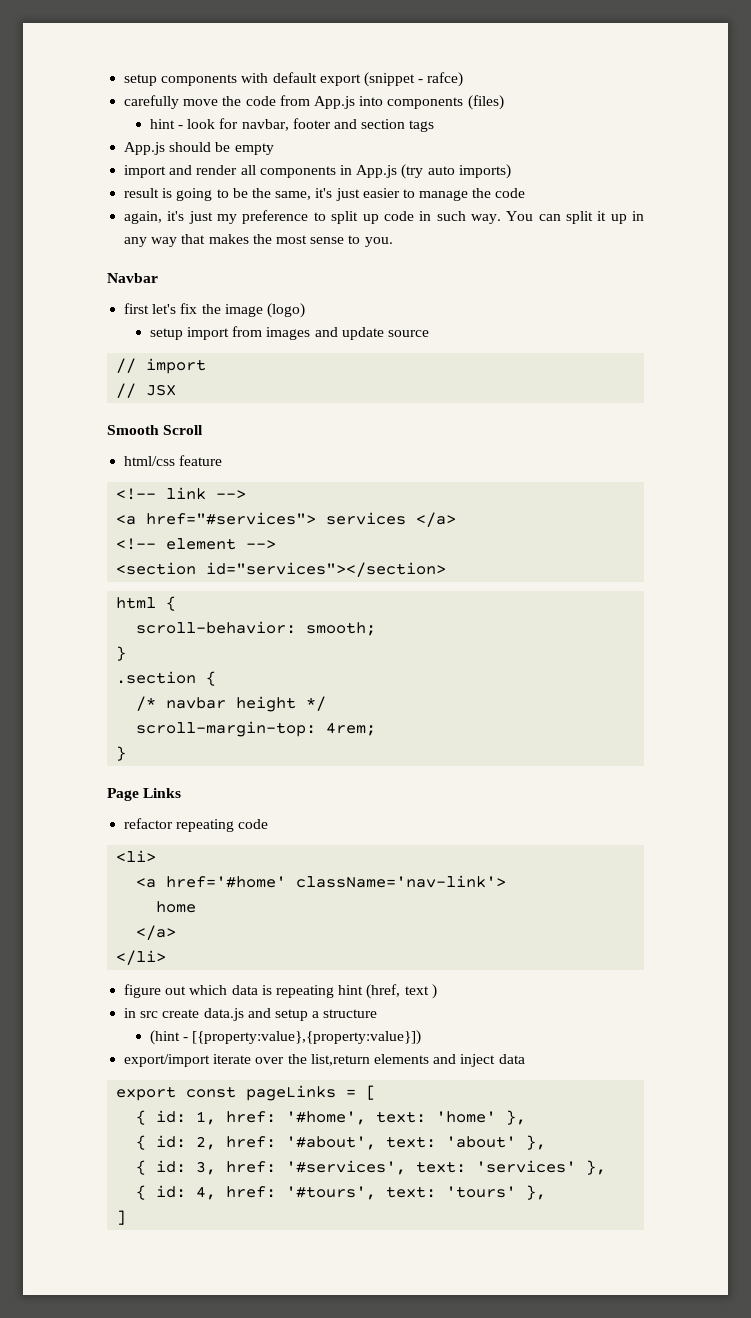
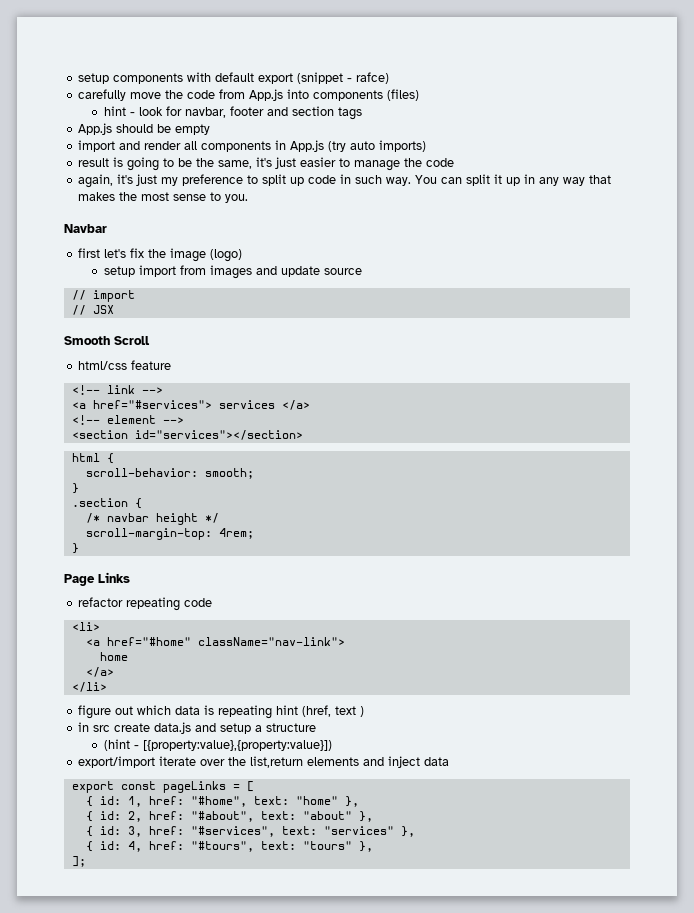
- <a href='#home' className='nav-link'>
+ <a href="#home" className="nav-link">
- { id: 1, href: '#home', text: 'home' },
+ { id: 1, href: "#home", text: "home" },
- { id: 2, href: '#about', text: 'about' },
+ { id: 2, href: "#about", text: "about" },
- { id: 3, href: '#services', text: 'services' },
+ { id: 3, href: "#services", text: "services" },
- { id: 4, href: '#tours', text: 'tours' },
- ]
+ { id: 4, href: "#tours", text: "tours" },
+ ];

